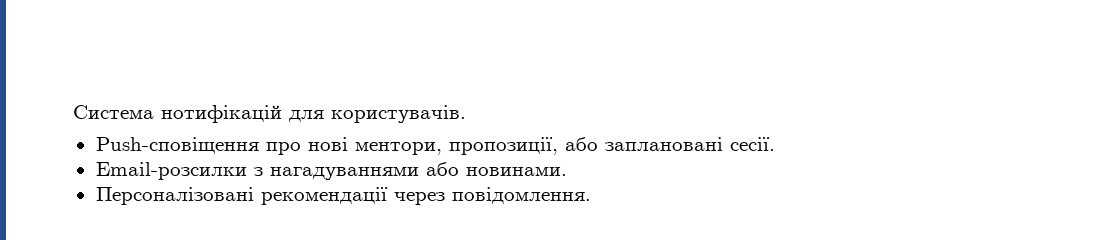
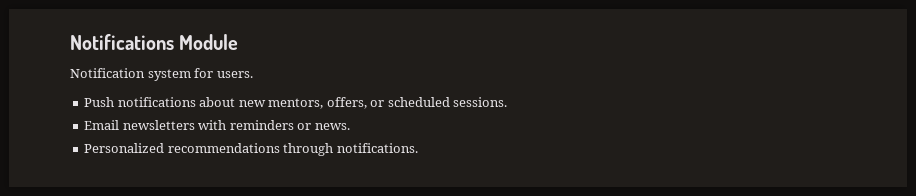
- Система нотифікацій для користувачів.
- Push-сповіщення про нові ментори, пропозиції, або заплановані сесії.
- Email-розсилки з нагадуваннями або новинами.
- Персоналізовані рекомендації через повідомлення.
+ Notifications Module
+ Notification system for users.
+ Push notifications about new mentors, offers, or scheduled sessions.
+ Email newsletters with reminders or news.
+ Personalized recommendations through notifications.

